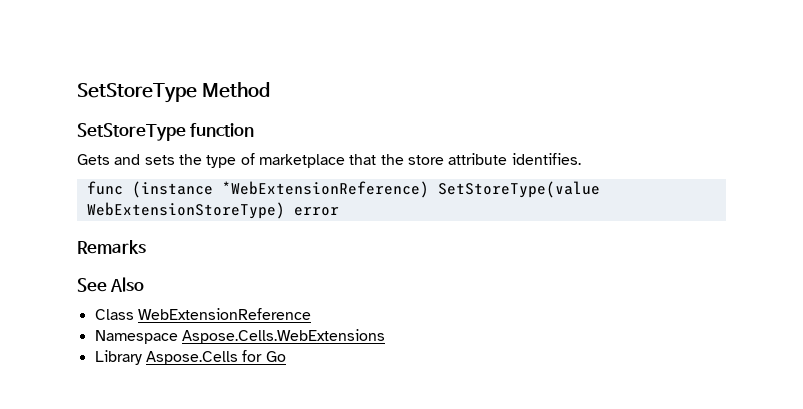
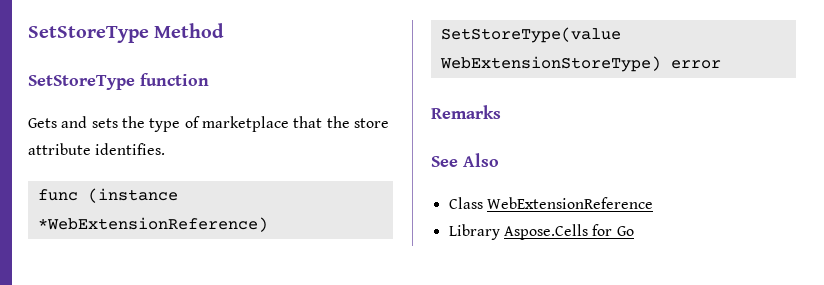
- Namespace Aspose.Cells.WebExtensions

